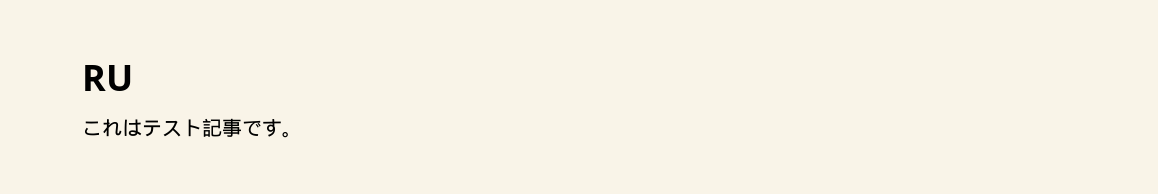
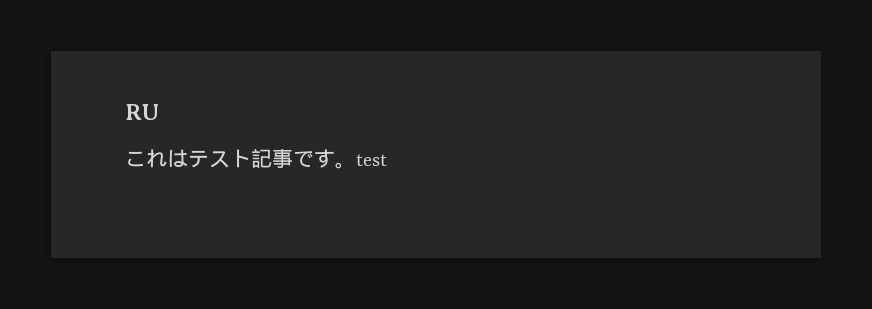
- これはテスト記事です。
+ これはテスト記事です。test

